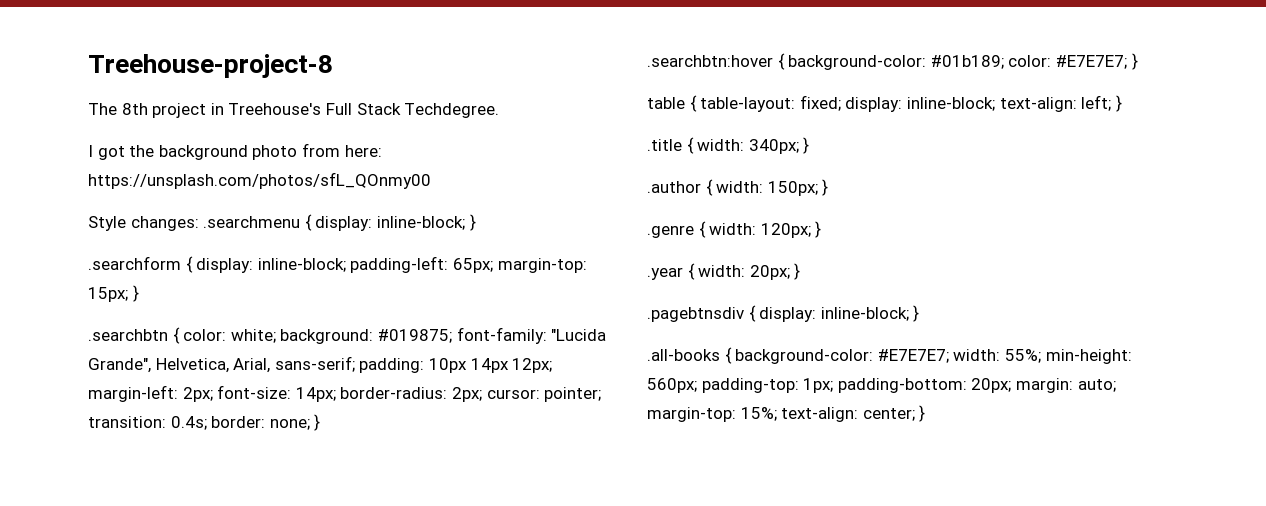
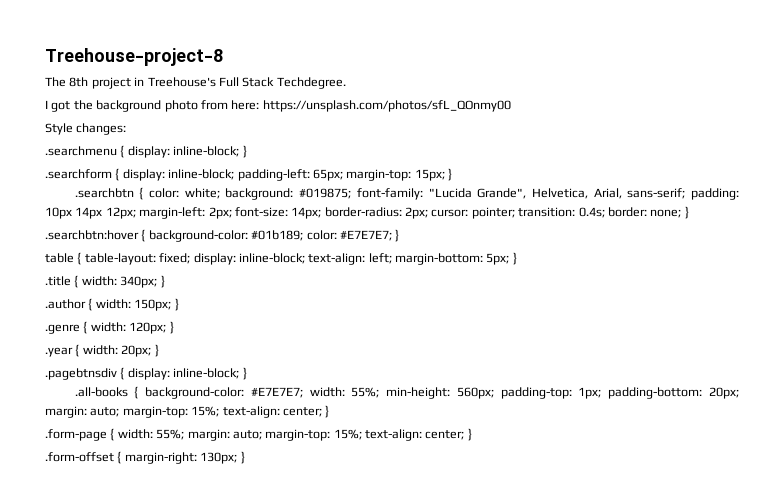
- Style changes: .searchmenu { display: inline-block; }
+ Style changes:
+ .searchmenu { display: inline-block; }
- table { table-layout: fixed; display: inline-block; text-align: left; }
+ table { table-layout: fixed; display: inline-block; text-align: left; margin-bottom: 5px; }
+ .form-page { width: 55%; margin: auto; margin-top: 15%; text-align: center; }
+ .form-offset { margin-right: 130px; }

